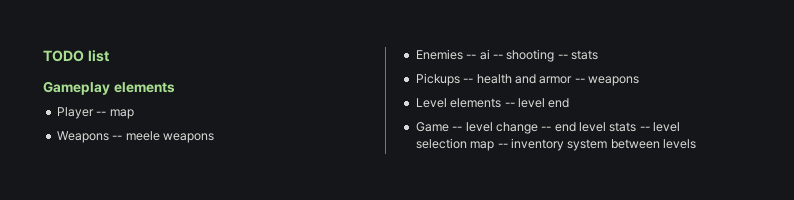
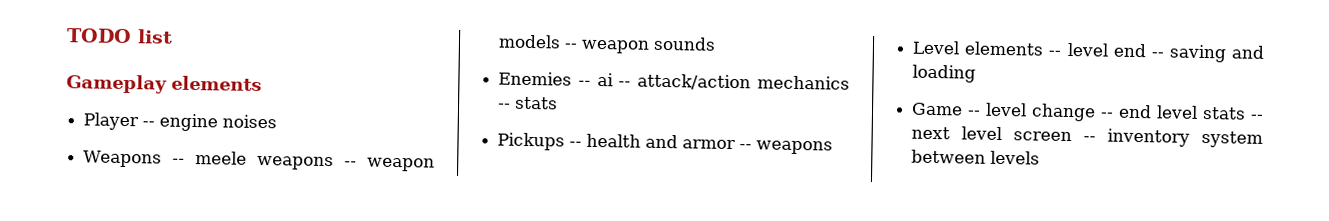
- Player -- map
+ Player -- engine noises
- Weapons -- meele weapons
+ Weapons -- meele weapons -- weapon models -- weapon sounds
- Enemies -- ai -- shooting -- stats
+ Enemies -- ai -- attack/action mechanics -- stats
- Level elements -- level end
+ Level elements -- level end -- saving and loading
- Game -- level change -- end level stats -- level selection map -- inventory system between levels
+ Game -- level change -- end level stats -- next level screen -- inventory system between levels

